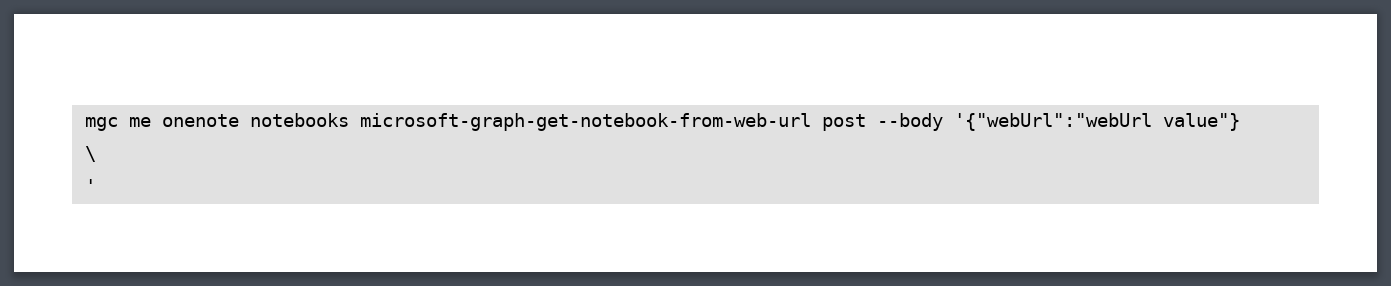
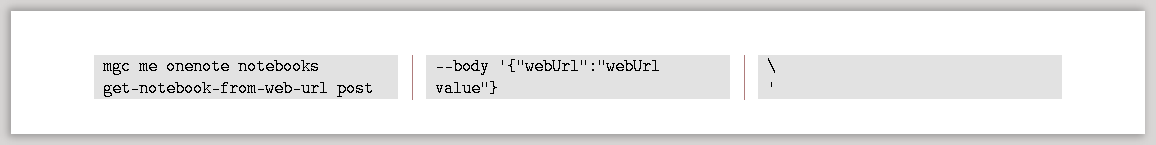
- mgc me onenote notebooks microsoft-graph-get-notebook-from-web-url post --body '{"webUrl":"webUrl value"}
+ mgc me onenote notebooks get-notebook-from-web-url post --body '{"webUrl":"webUrl value"}

